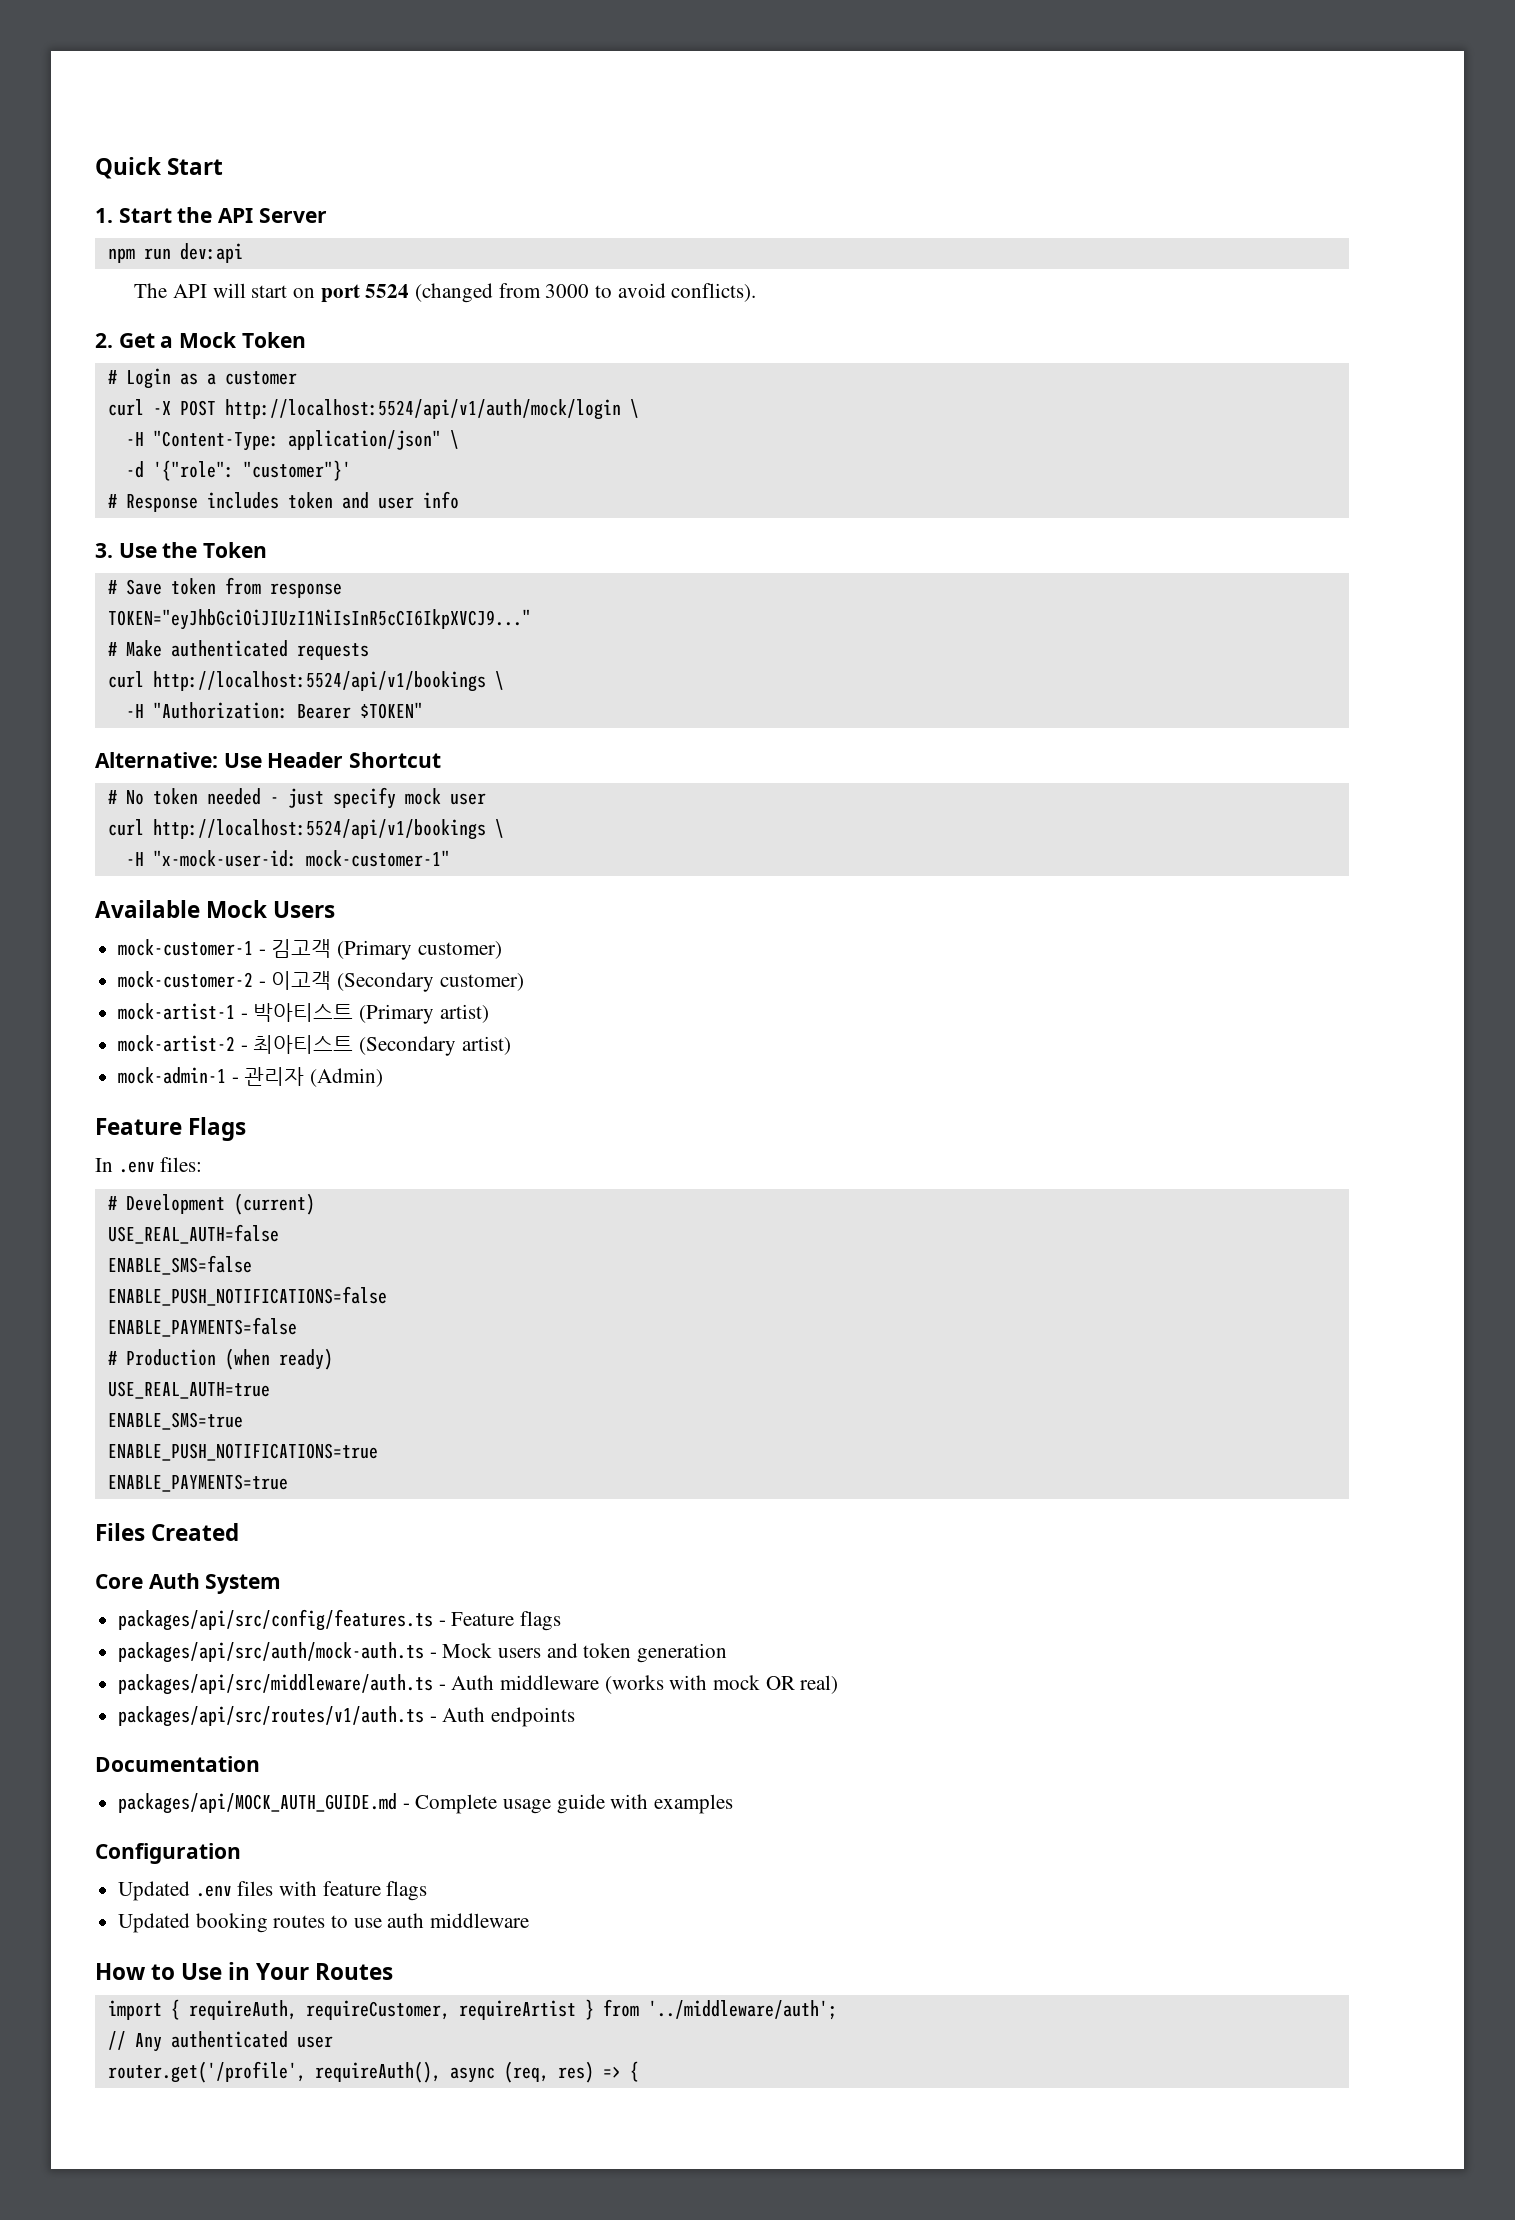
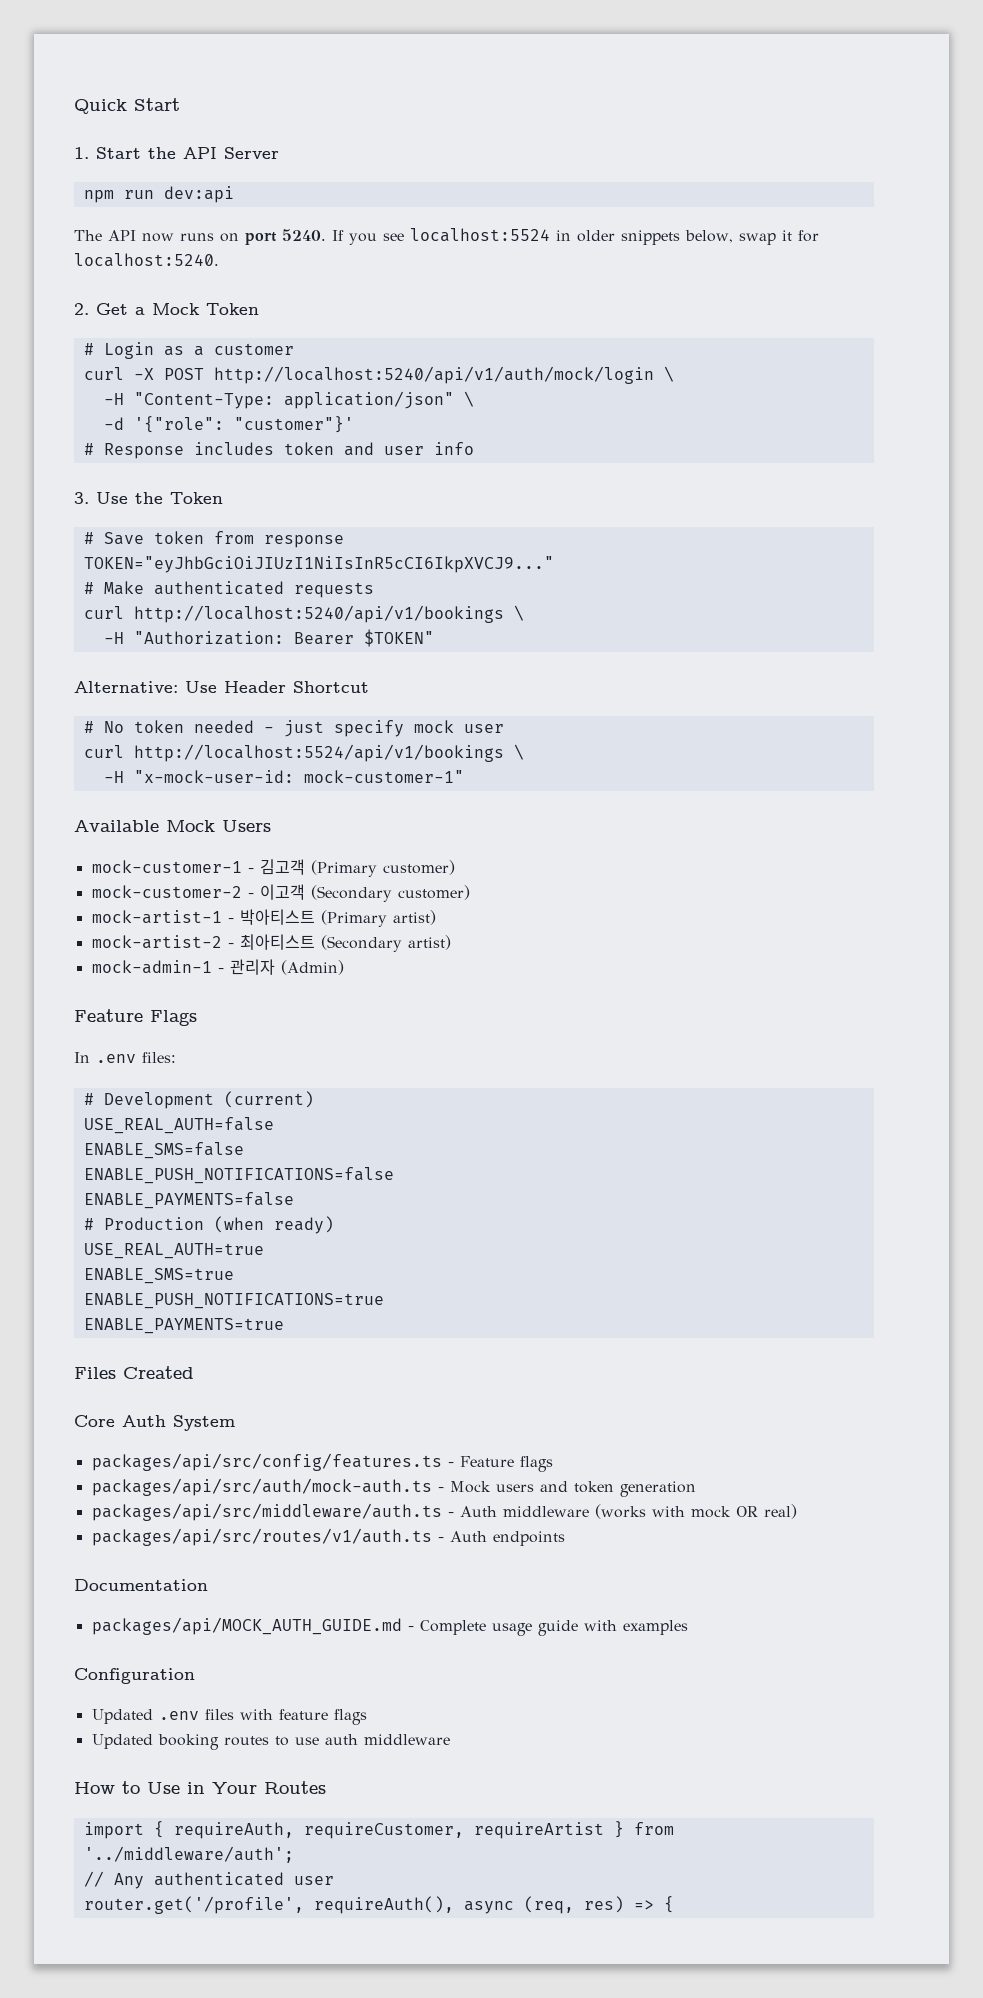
- The API will start on port 5524 (changed from 3000 to avoid conflicts).
+ The API now runs on port 5240. If you see localhost:5524 in older snippets below, swap it for localhost:5240.
- curl -X POST http://localhost:5524/api/v1/auth/mock/login \
+ curl -X POST http://localhost:5240/api/v1/auth/mock/login \
  # Make authenticated requests
- curl http://localhost:5524/api/v1/bookings \
+ curl http://localhost:5240/api/v1/bookings \

